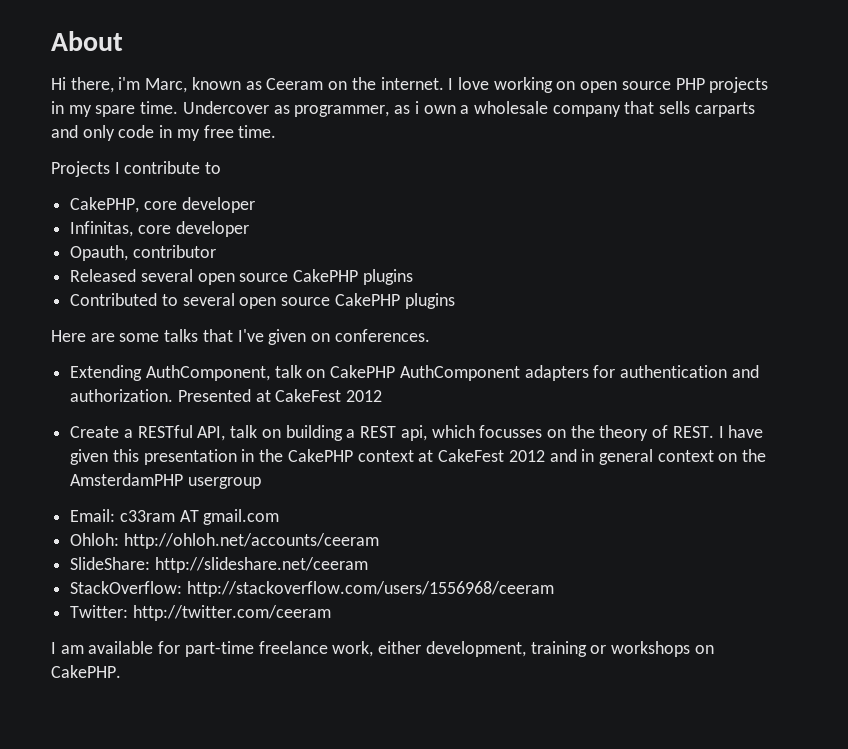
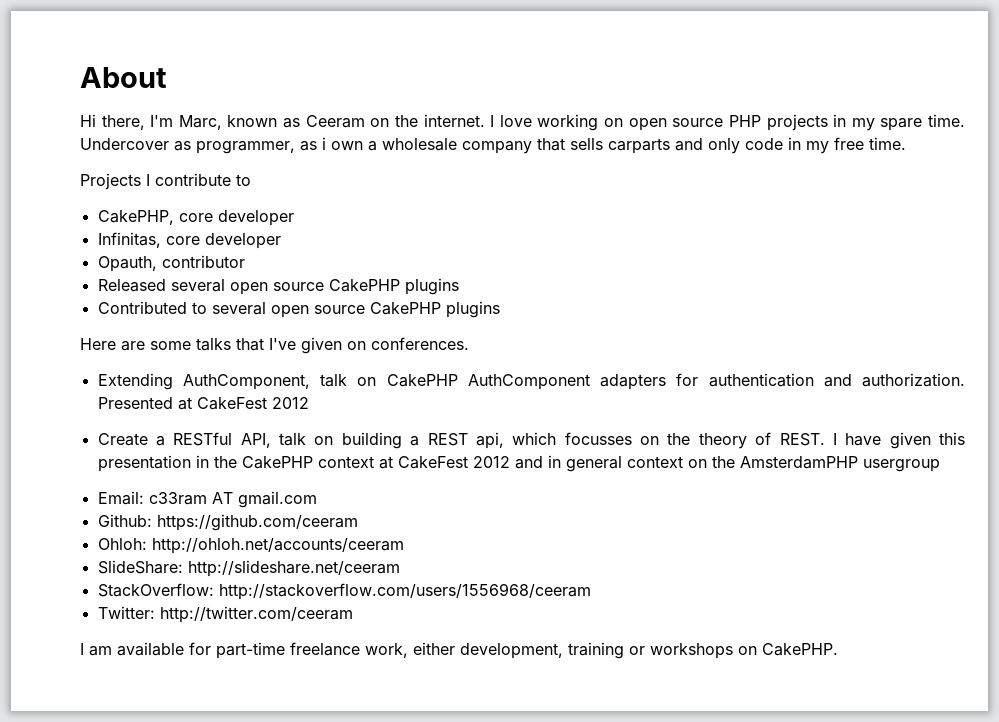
- Hi there, i'm Marc, known as Ceeram on the internet.
+ Hi there, I'm Marc, known as Ceeram on the internet.
+ Github: https://github.com/ceeram

